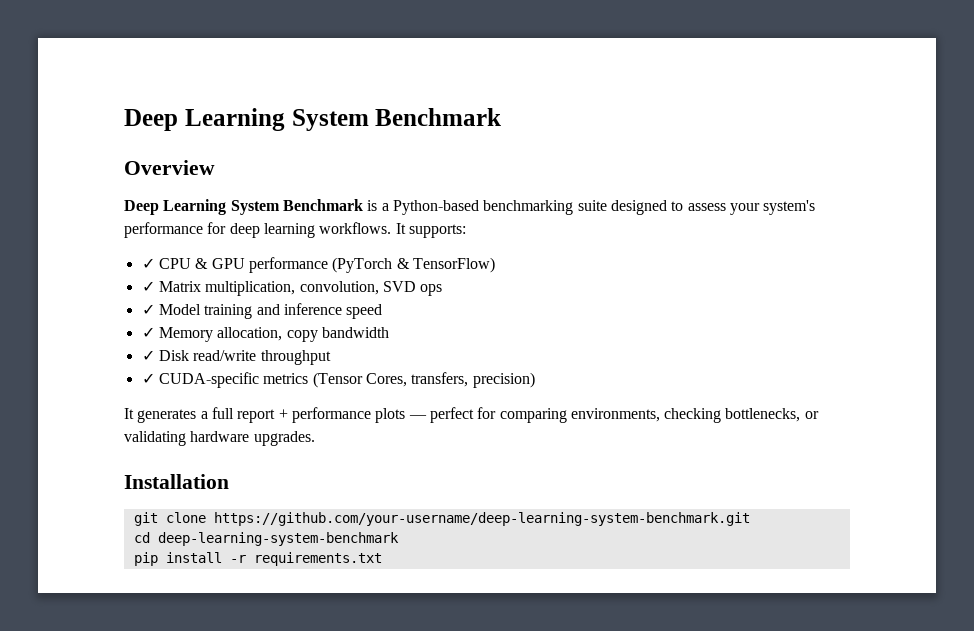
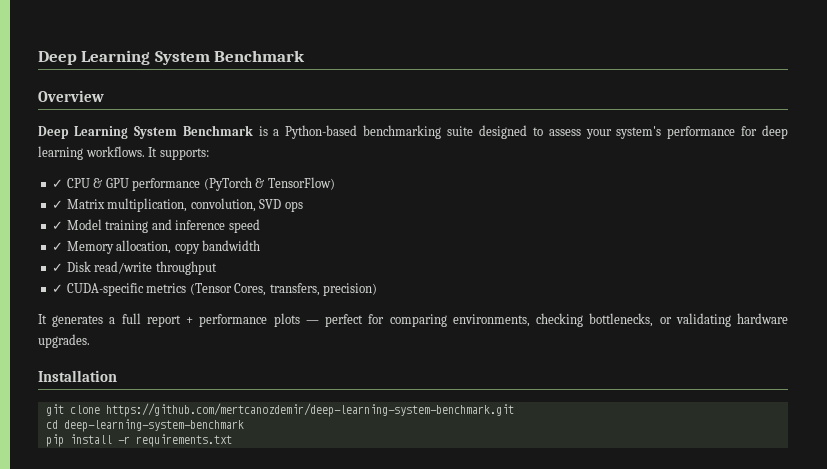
- git clone https://github.com/your-username/deep-learning-system-benchmark.git
+ git clone https://github.com/mertcanozdemir/deep-learning-system-benchmark.git

